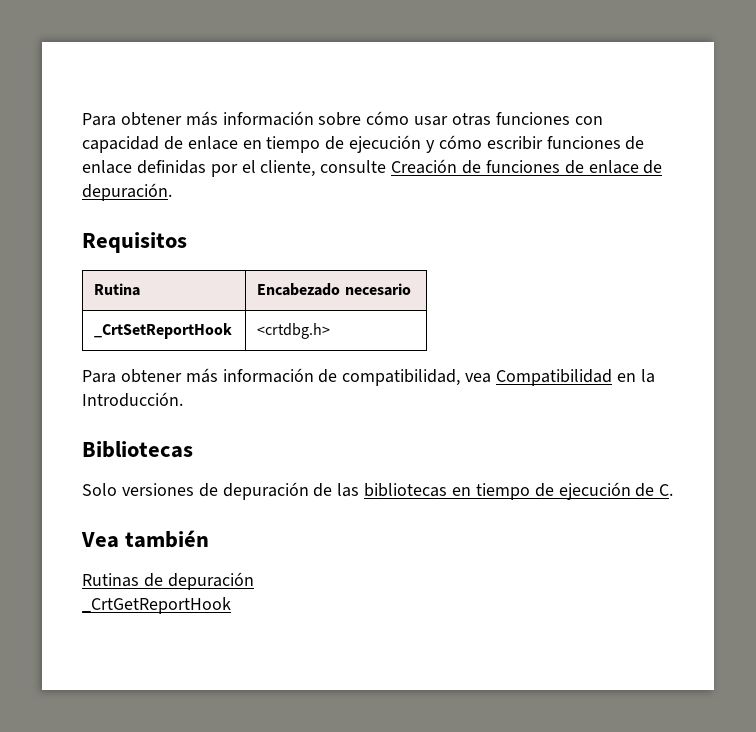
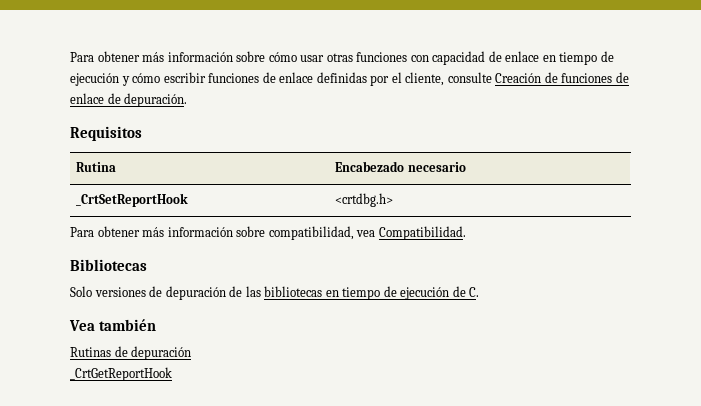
- Para obtener más información de compatibilidad, vea Compatibilidad en la Introducción.
+ Para obtener más información sobre compatibilidad, vea Compatibilidad.

